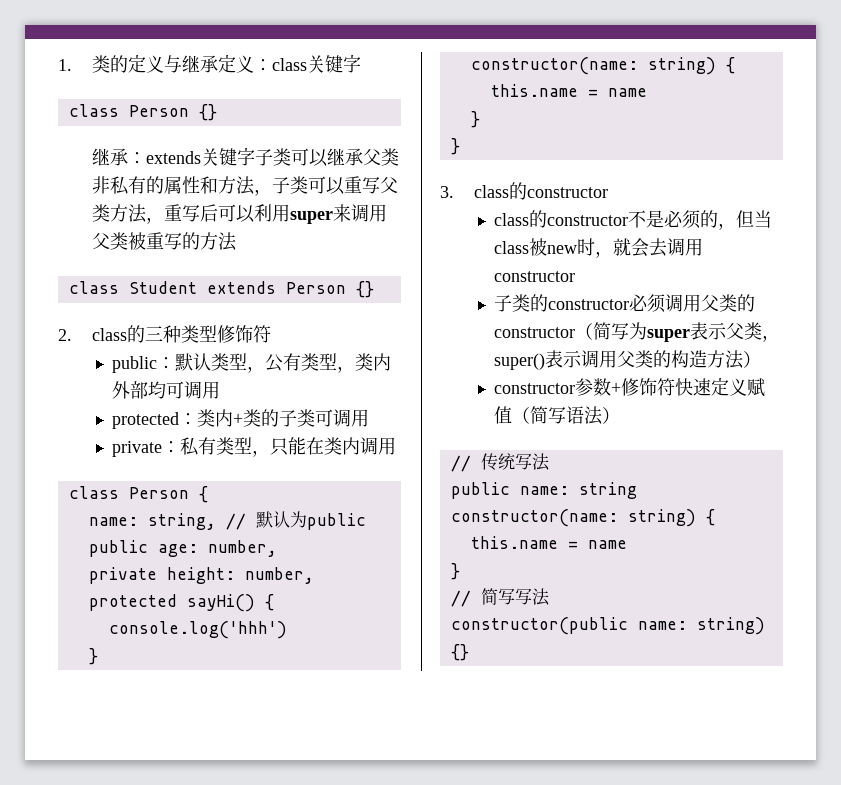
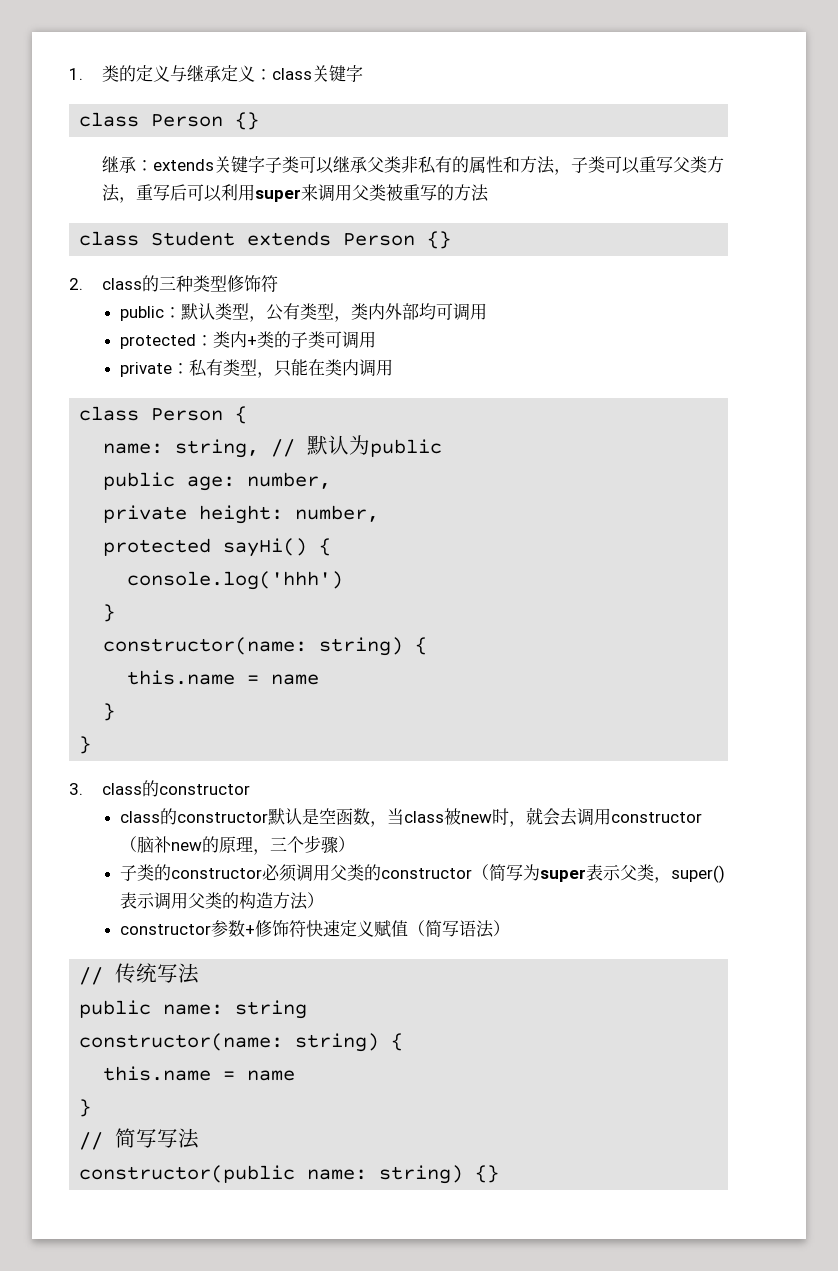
- class的constructor不是必须的，但当class被new时，就会去调用constructor
+ class的constructor默认是空函数，当class被new时，就会去调用constructor（脑补new的原理，三个步骤）

